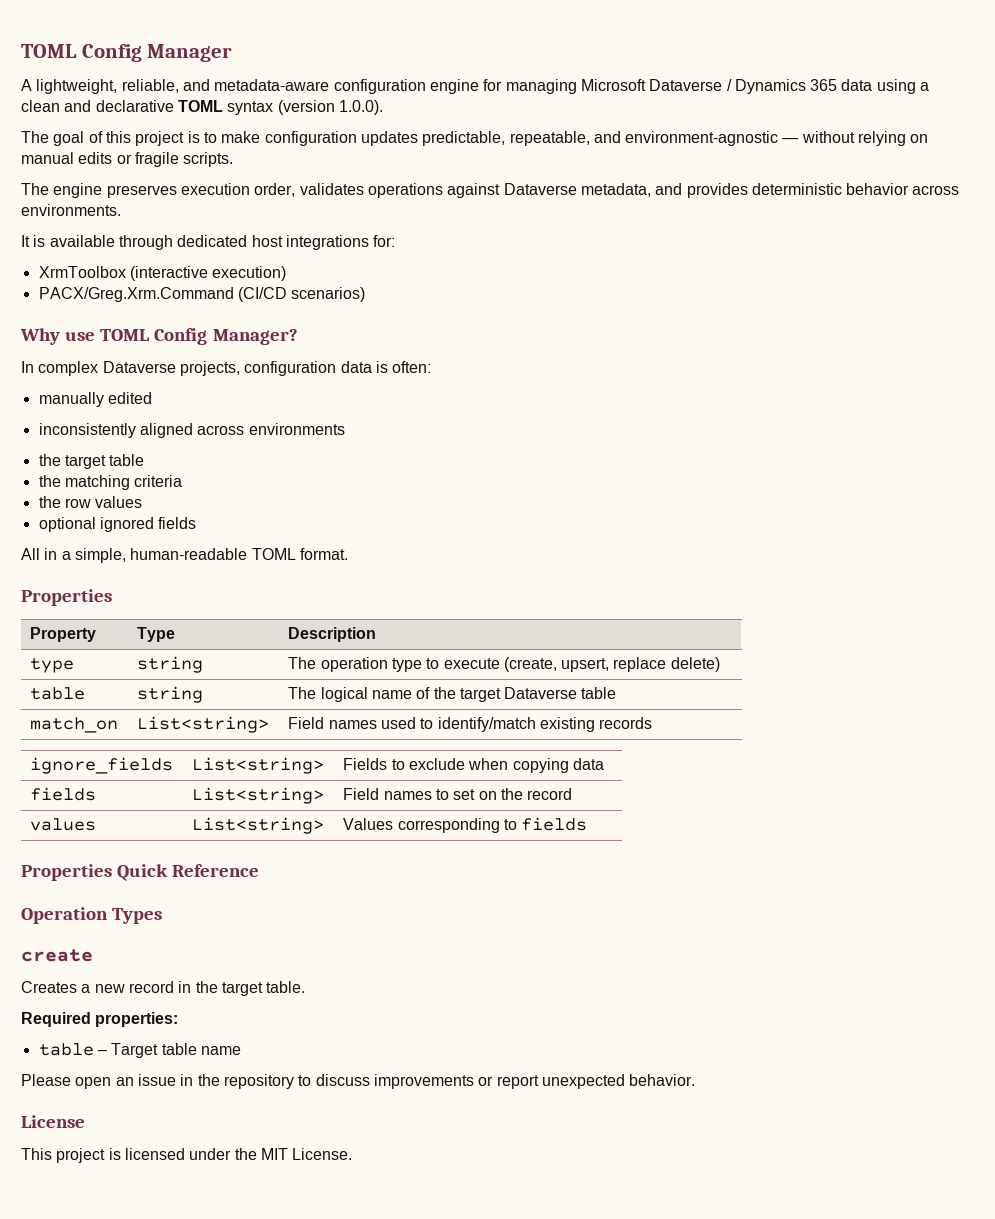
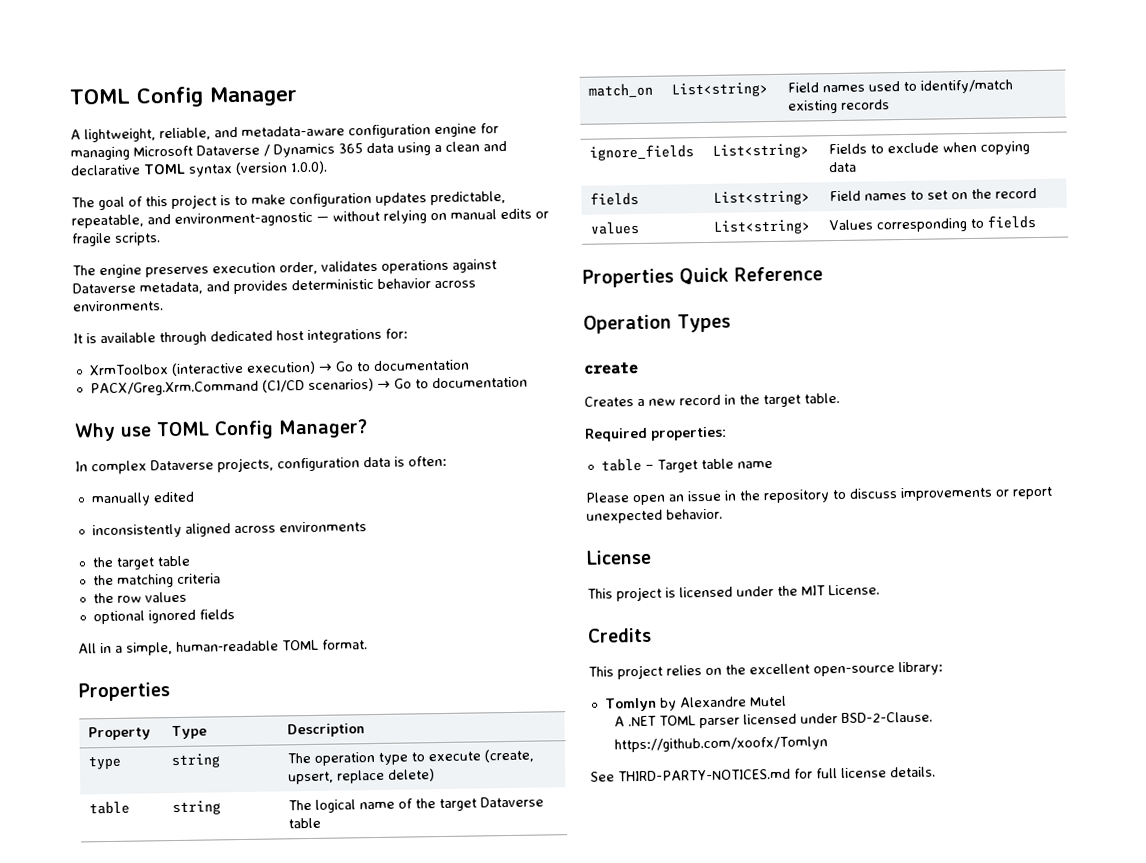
- XrmToolbox (interactive execution)
+ XrmToolbox (interactive execution) → Go to documentation
- PACX/Greg.Xrm.Command (CI/CD scenarios)
+ PACX/Greg.Xrm.Command (CI/CD scenarios) → Go to documentation
+ Credits
+ This project relies on the excellent open-source library:
+ Tomlyn by Alexandre Mutel
+ A .NET TOML parser licensed under BSD-2-Clause.
+ https://github.com/xoofx/Tomlyn
+ See THIRD-PARTY-NOTICES.md for full license details.

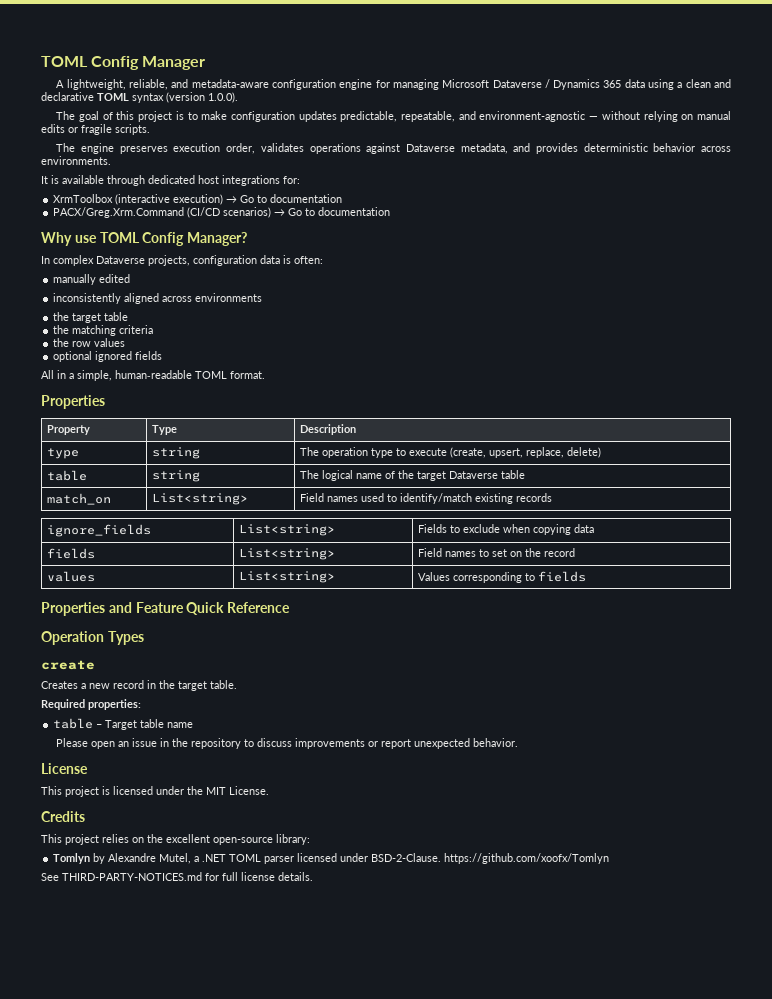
- type | string | The operation type to execute (create, upsert, replace delete)
+ type | string | The operation type to execute (create, upsert, replace, delete)
- Properties Quick Reference
+ Properties and Feature Quick Reference
- Tomlyn by Alexandre Mutel
- A .NET TOML parser licensed under BSD-2-Clause.
- https://github.com/xoofx/Tomlyn
+ Tomlyn by Alexandre Mutel, a .NET TOML parser licensed under BSD-2-Clause. https://github.com/xoofx/Tomlyn

